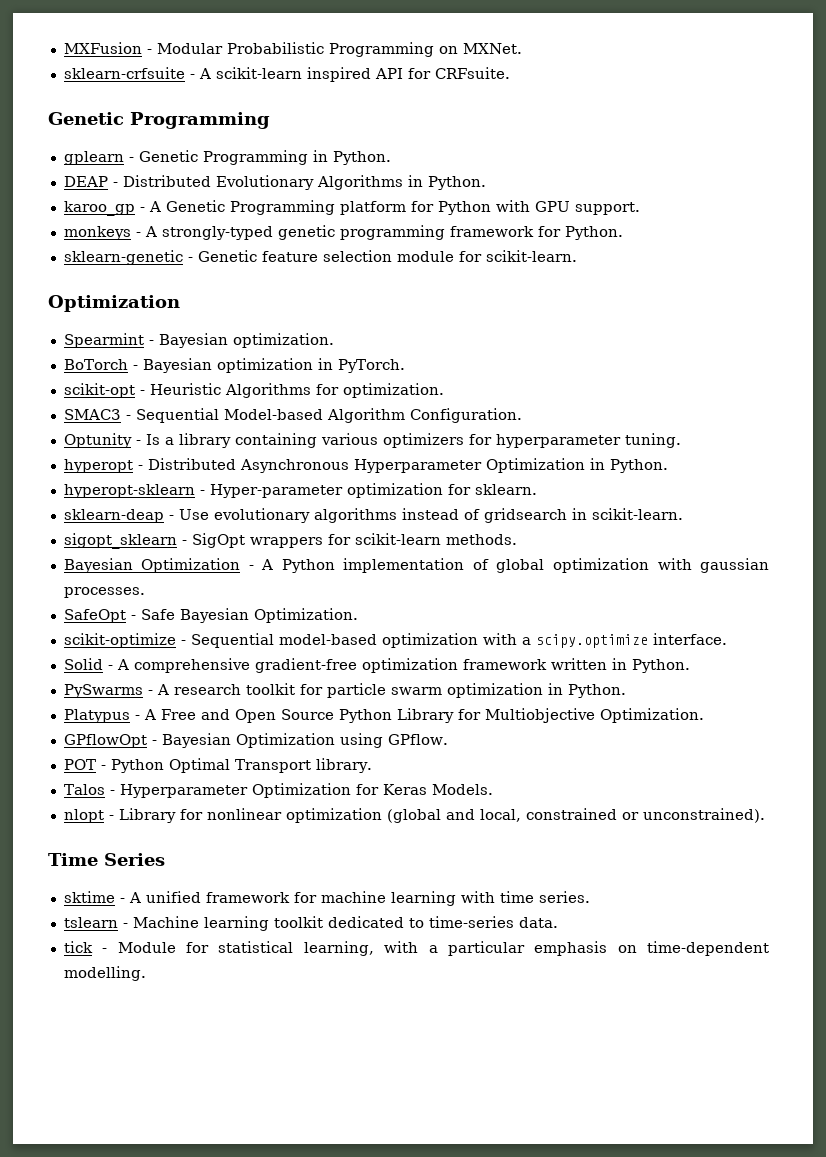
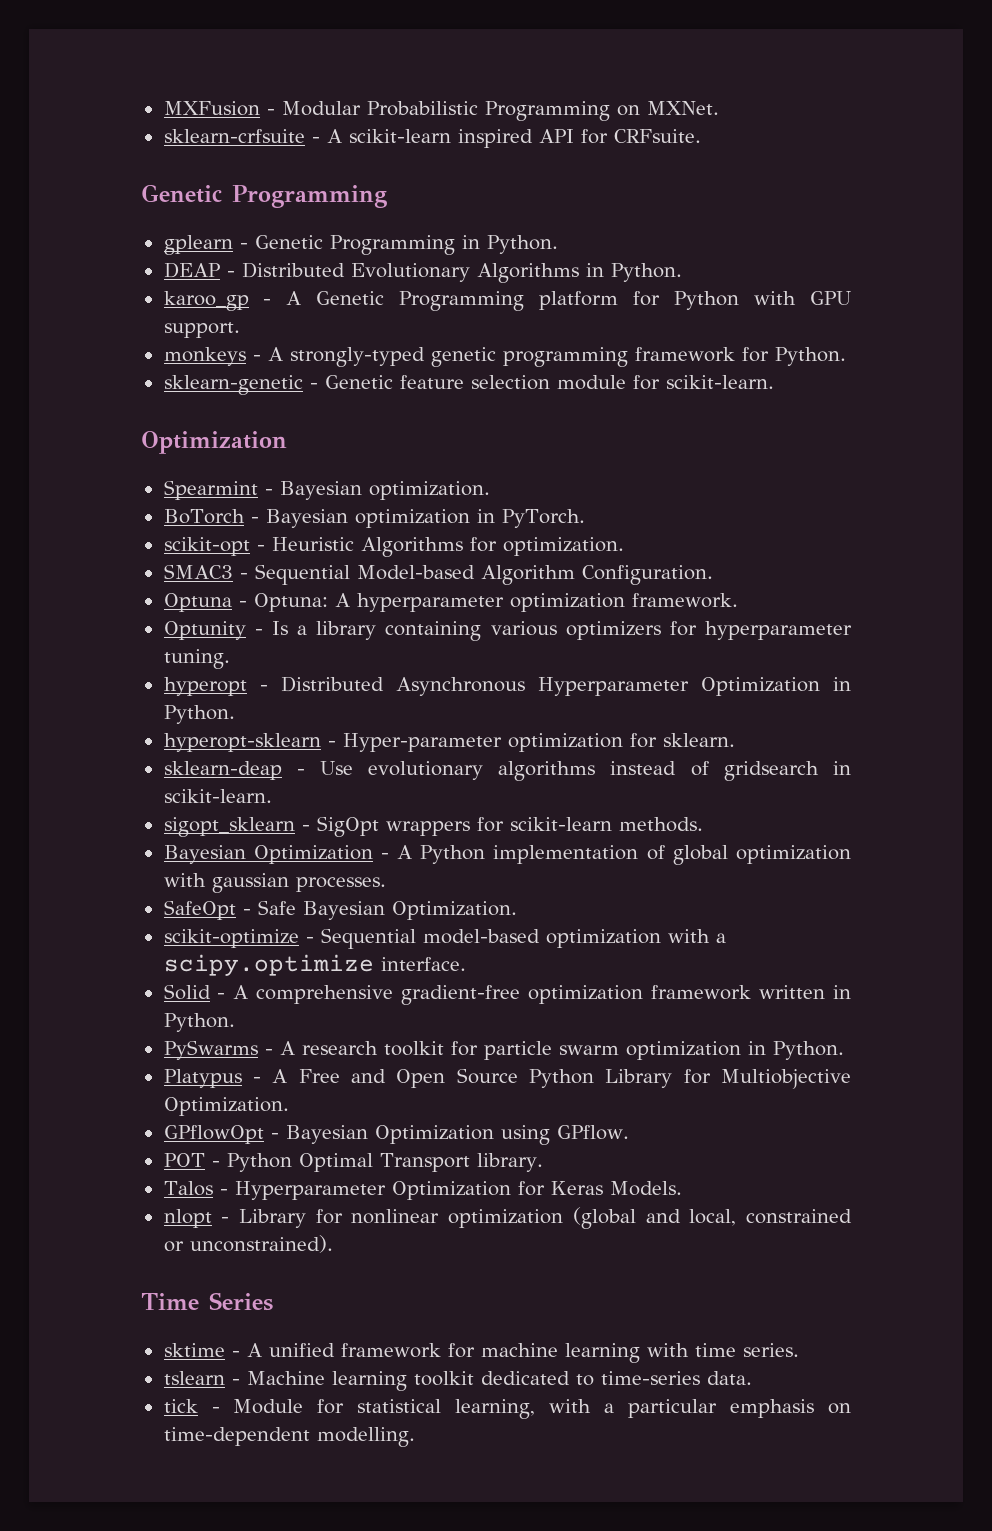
+ Optuna - Optuna: A hyperparameter optimization framework.

